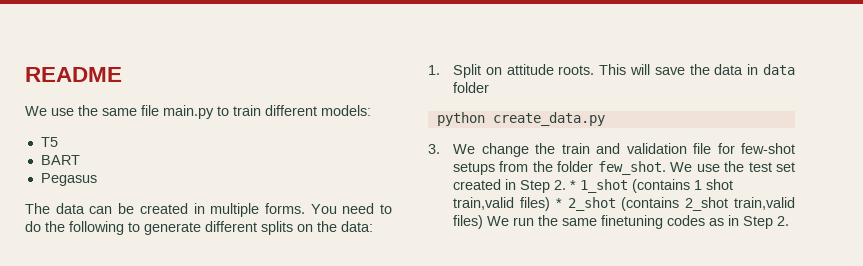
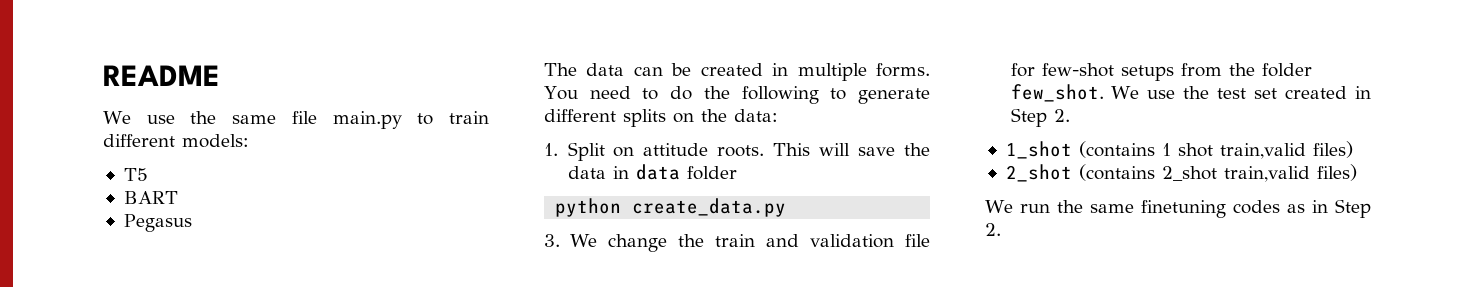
- We use the test set created in Step 2. * 1_shot (contains 1 shot train,valid files) * 2_shot (contains 2_shot train,valid files) We run the same finetuning codes as in Step 2.
+ We use the test set created in Step 2.
+ 1_shot (contains 1 shot train,valid files)
+ 2_shot (contains 2_shot train,valid files)
+ We run the same finetuning codes as in Step 2.

